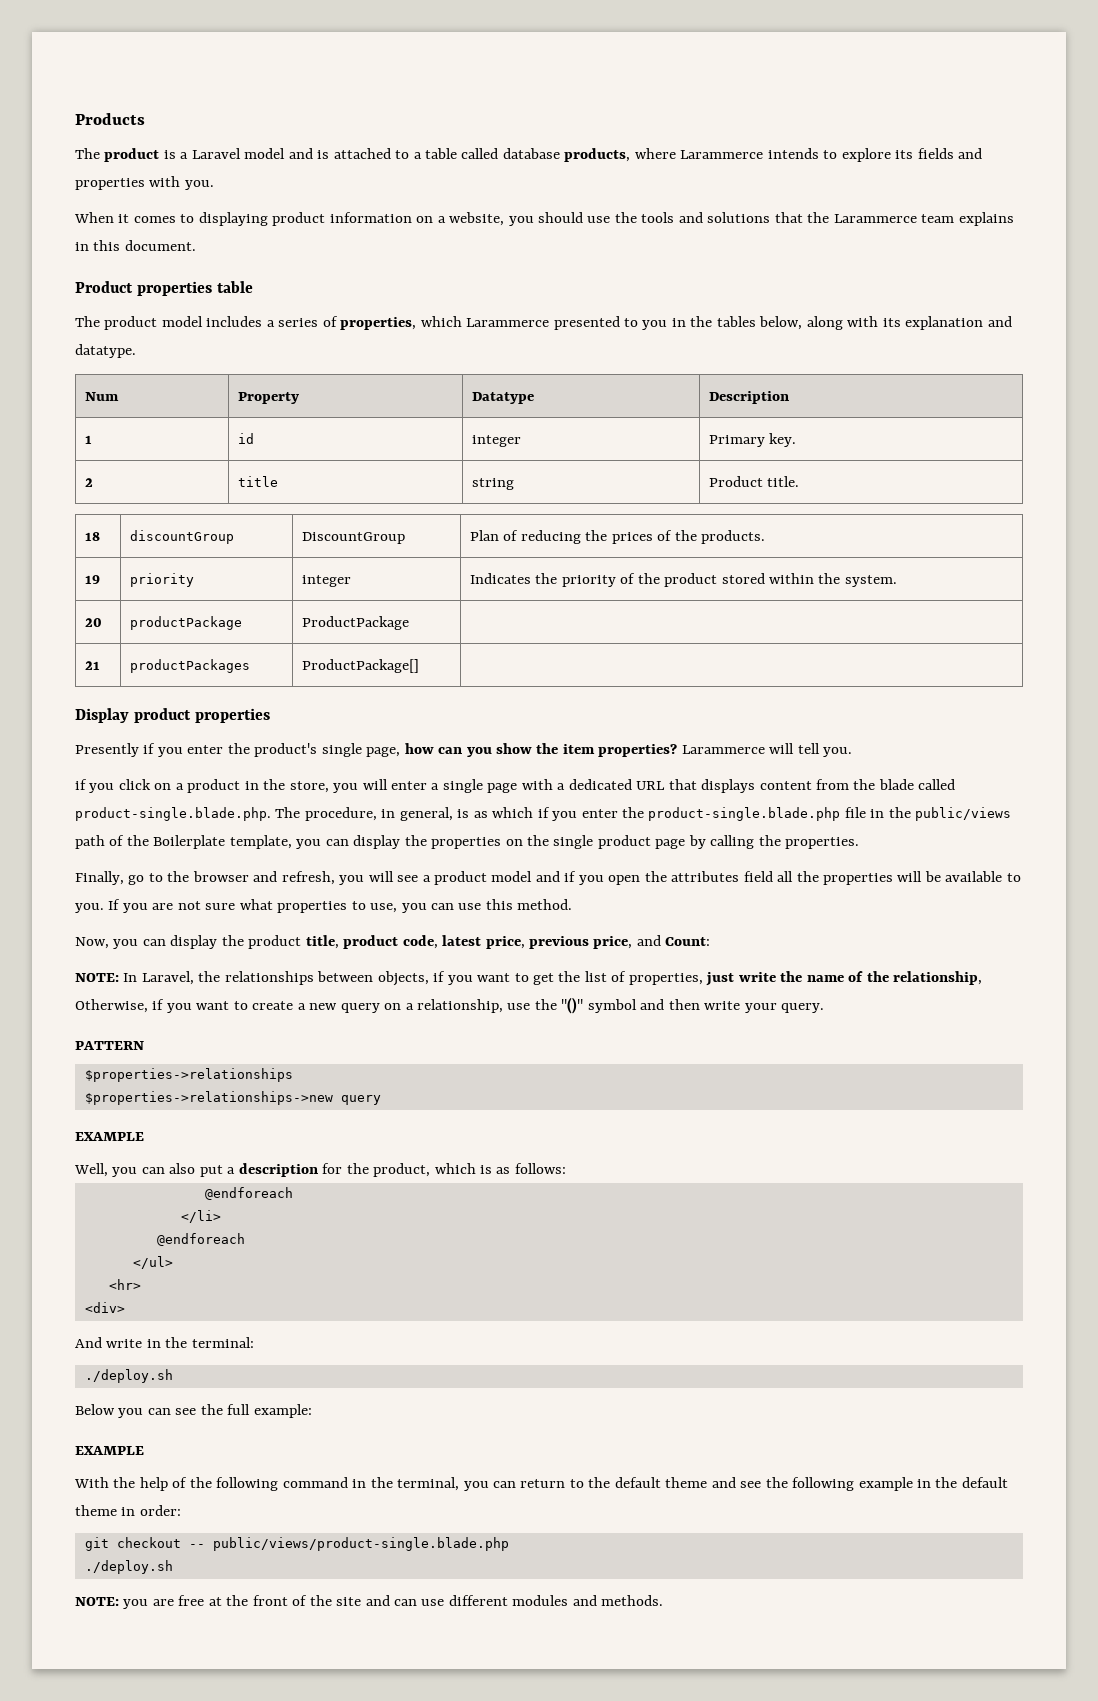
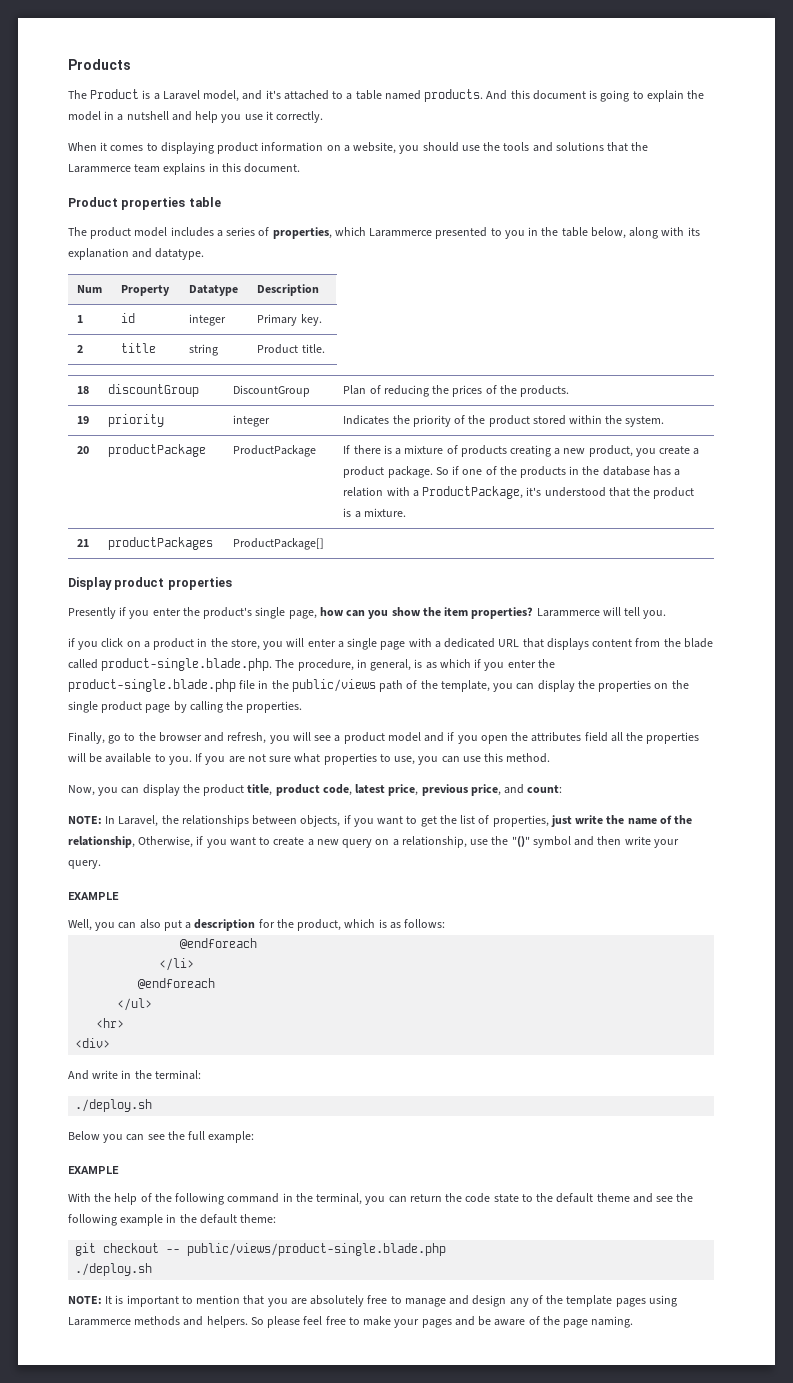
- The product is a Laravel model and is attached to a table called database products, where Larammerce intends to explore its fields and properties with you.
+ The Product is a Laravel model, and it's attached to a table named products. And this document is going to explain the model in a nutshell and help you use it correctly.
- The product model includes a series of properties, which Larammerce presented to you in the tables below, along with its explanation and datatype.
+ The product model includes a series of properties, which Larammerce presented to you in the table below, along with its explanation and datatype.
+ If there is a mixture of products creating a new product, you create a product package. So if one of the products in the database has a relation with a ProductPackage, it's understood that the product is a mixture.
- if you click on a product in the store, you will enter a single page with a dedicated URL that displays content from the blade called product-single.blade.php. The procedure, in general, is as which if you enter the product-single.blade.php file in the public/views path of the Boilerplate template, you can display the properties on the single product page by calling the properties.
+ if you click on a product in the store, you will enter a single page with a dedicated URL that displays content from the blade called product-single.blade.php. The procedure, in general, is as which if you enter the product-single.blade.php file in the public/views path of the template, you can display the properties on the single product page by calling the properties.
- Now, you can display the product title, product code, latest price, previous price, and Count:
+ Now, you can display the product title, product code, latest price, previous price, and count:
- PATTERN
- $properties->relationships
- $properties->relationships->new query
- With the help of the following command in the terminal, you can return to the default theme and see the following example in the default theme in order:
+ With the help of the following command in the terminal, you can return the code state to the default theme and see the following example in the default theme:
- NOTE: you are free at the front of the site and can use different modules and methods.
+ NOTE: It is important to mention that you are absolutely free to manage and design any of the template pages using Larammerce methods and helpers. So please feel free to make your pages and be aware of the page naming.

